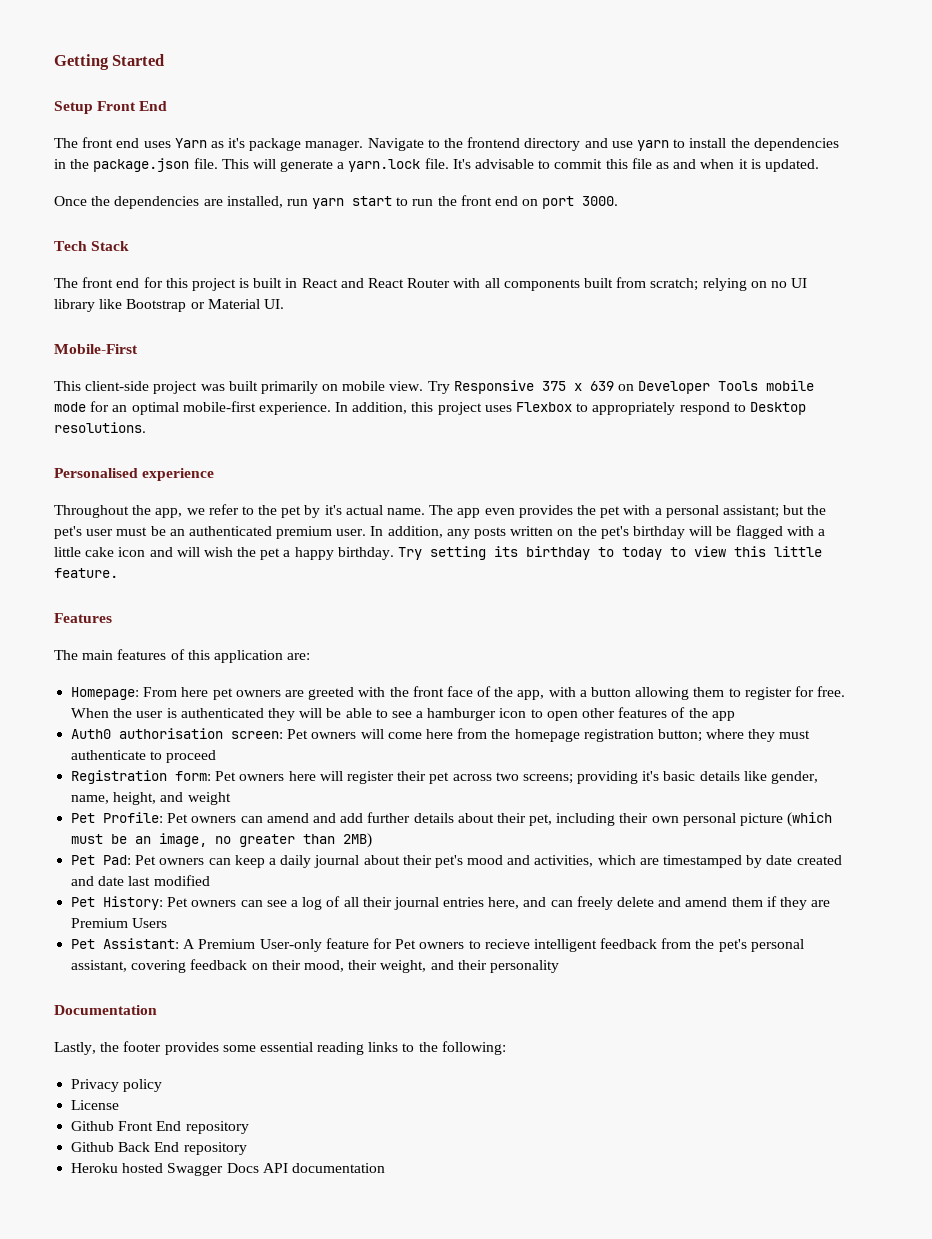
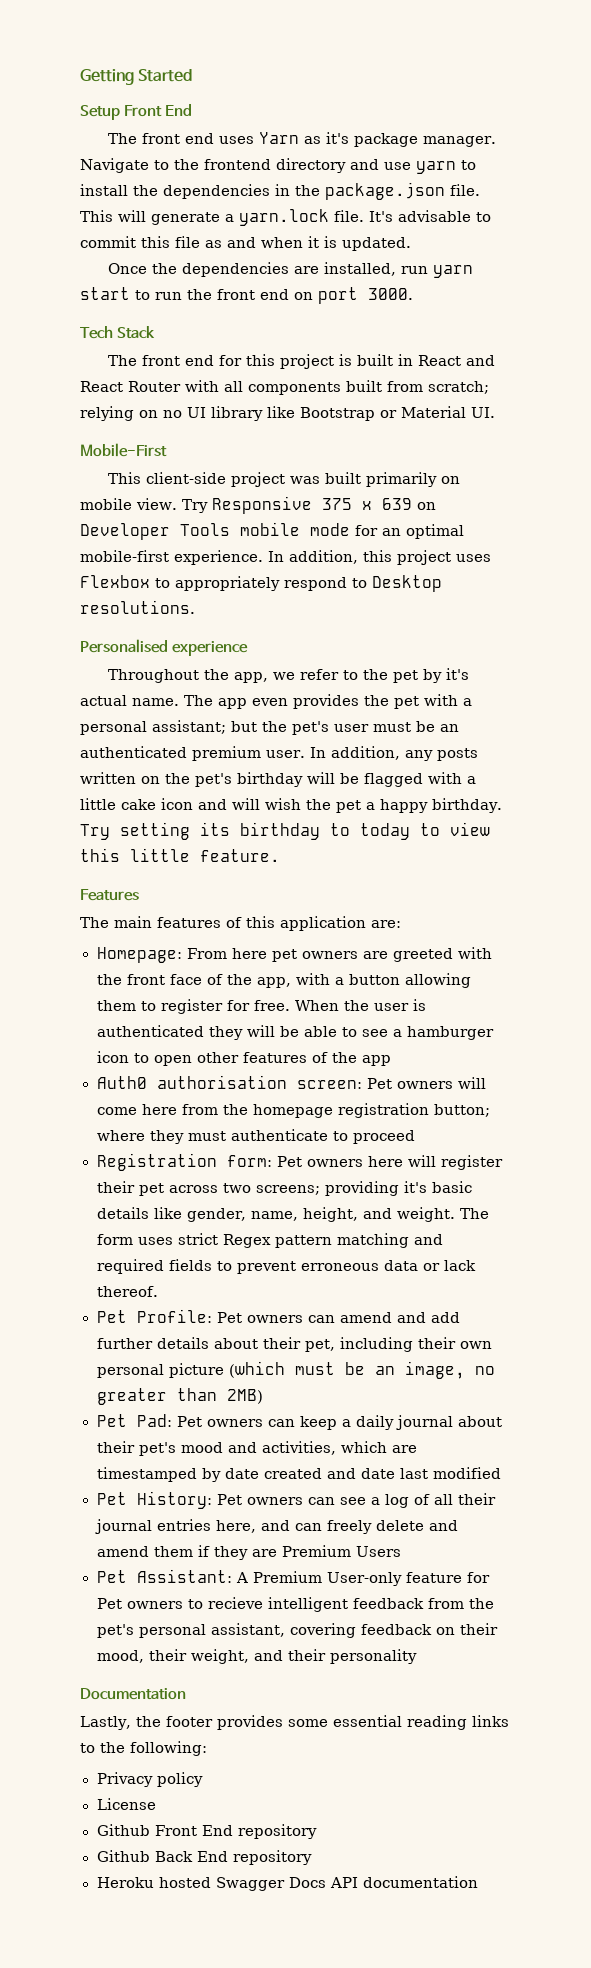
- Registration form: Pet owners here will register their pet across two screens; providing it's basic details like gender, name, height, and weight
+ Registration form: Pet owners here will register their pet across two screens; providing it's basic details like gender, name, height, and weight. The form uses strict Regex pattern matching and required fields to prevent erroneous data or lack thereof.

